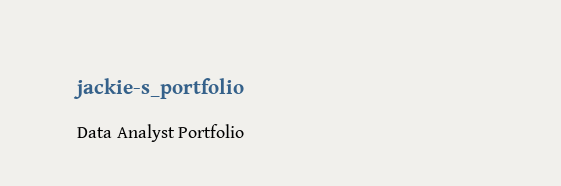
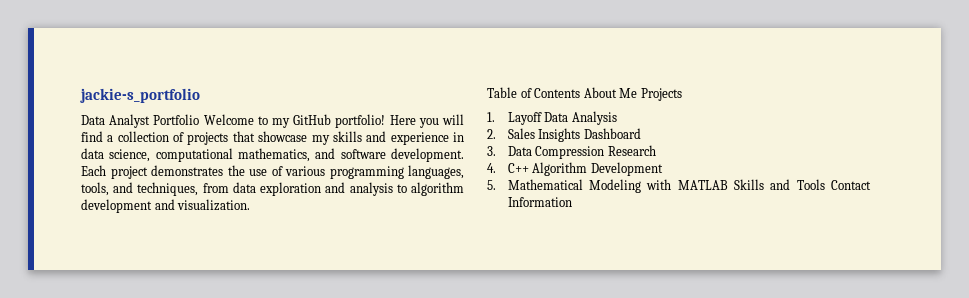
- Data Analyst Portfolio
+ Data Analyst Portfolio Welcome to my GitHub portfolio! Here you will find a collection of projects that showcase my skills and experience in data science, computational mathematics, and software development. Each project demonstrates the use of various programming languages, tools, and techniques, from data exploration and analysis to algorithm development and visualization.
+ Table of Contents About Me Projects
+ 1. Layoff Data Analysis
+ 2. Sales Insights Dashboard
+ 3. Data Compression Research
+ 4. C++ Algorithm Development
+ 5. Mathematical Modeling with MATLAB Skills and Tools Contact Information

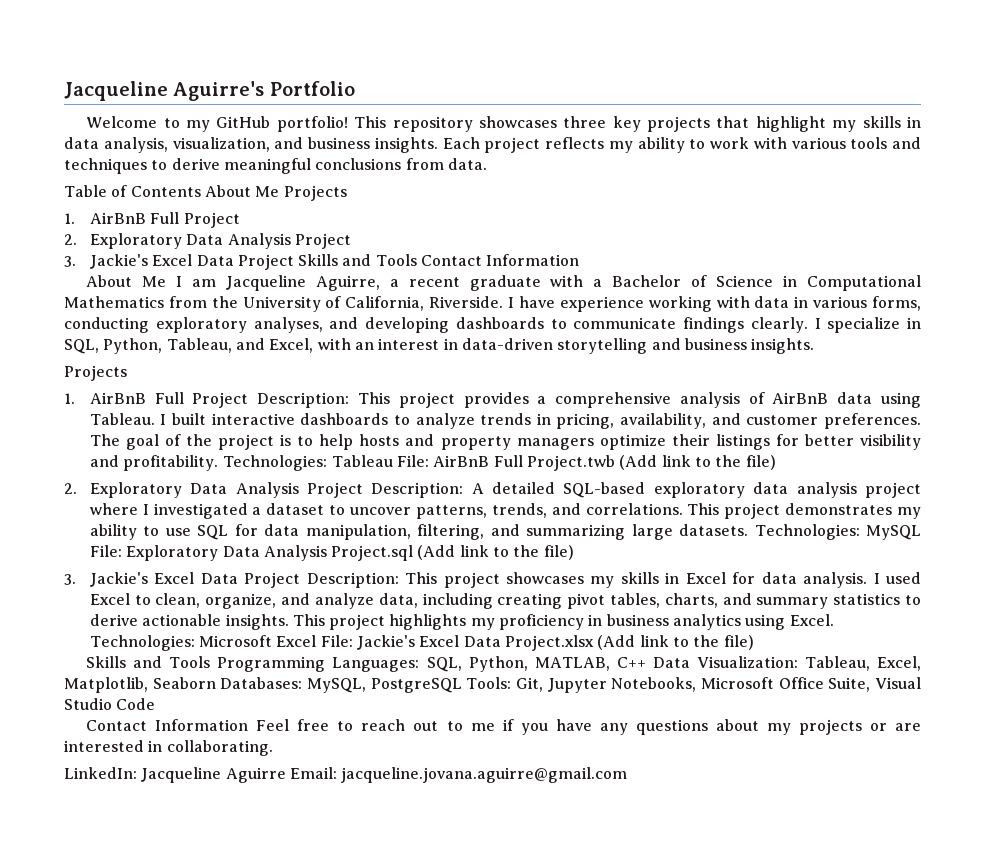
- jackie-s_portfolio
- Data Analyst Portfolio Welcome to my GitHub portfolio!
+ Jacqueline Aguirre's Portfolio
+ Welcome to my GitHub portfolio!
- Here you will find a collection of projects that showcase my skills and experience in data science, computational mathematics, and software development. Each project demonstrates the use of various programming languages, tools, and techniques, from data exploration and analysis to algorithm development and visualization.
+ This repository showcases three key projects that highlight my skills in data analysis, visualization, and business insights. Each project reflects my ability to work with various tools and techniques to derive meaningful conclusions from data.
  Table of Contents About Me Projects
- 1. Layoff Data Analysis
- 2. Sales Insights Dashboard
- 3. Data Compression Research
- 4. C++ Algorithm Development
- 5. Mathematical Modeling with MATLAB Skills and Tools Contact Information
+ 1. AirBnB Full Project
+ 2. Exploratory Data Analysis Project
+ 3. Jackie's Excel Data Project Skills and Tools Contact Information
+ About Me I am Jacqueline Aguirre, a recent graduate with a Bachelor of Science in Computational Mathematics from the University of California, Riverside. I have experience working with data in various forms, conducting exploratory analyses, and developing dashboards to communicate findings clearly. I specialize in SQL, Python, Tableau, and Excel, with an interest in data-driven storytelling and business insights.
+ Projects
+ 1. AirBnB Full Project Description: This project provides a comprehensive analysis of AirBnB data using Tableau. I built interactive dashboards to analyze trends in pricing, availability, and customer preferences. The goal of the project is to help hosts and property managers optimize their listings for better visibility and profitability. Technologies: Tableau File: AirBnB Full Project.twb (Add link to the file)
+ 2. Exploratory Data Analysis Project Description: A detailed SQL-based exploratory data analysis project where I investigated a dataset to uncover patterns, trends, and correlations. This project demonstrates my ability to use SQL for data manipulation, filtering, and summarizing large datasets. Technologies: MySQL File: Exploratory Data Analysis Project.sql (Add link to the file)
+ 3. Jackie's Excel Data Project Description: This project showcases my skills in Excel for data analysis. I used Excel to clean, organize, and analyze data, including creating pivot tables, charts, and summary statistics to derive actionable insights. This project highlights my proficiency in business analytics using Excel. Technologies: Microsoft Excel File: Jackie's Excel Data Project.xlsx (Add link to the file)
+ Skills and Tools Programming Languages: SQL, Python, MATLAB, C++ Data Visualization: Tableau, Excel, Matplotlib, Seaborn Databases: MySQL, PostgreSQL Tools: Git, Jupyter Notebooks, Microsoft Office Suite, Visual Studio Code
+ Contact Information Feel free to reach out to me if you have any questions about my projects or are interested in collaborating.
+ LinkedIn: Jacqueline Aguirre Email: jacqueline.jovana.aguirre@gmail.com

